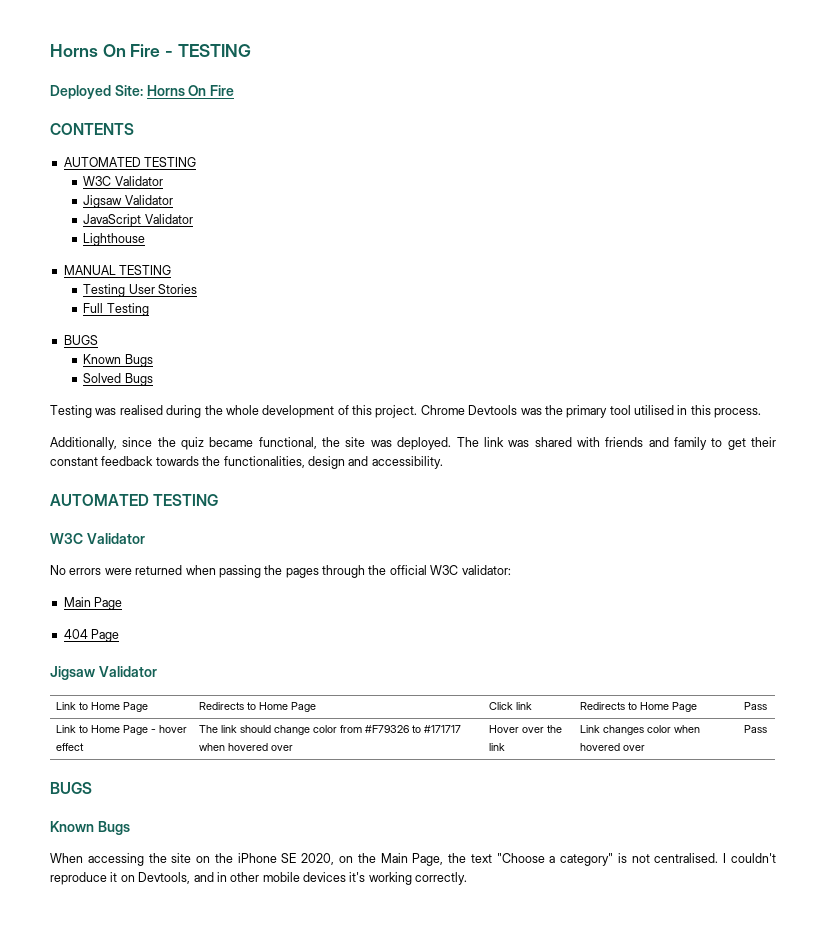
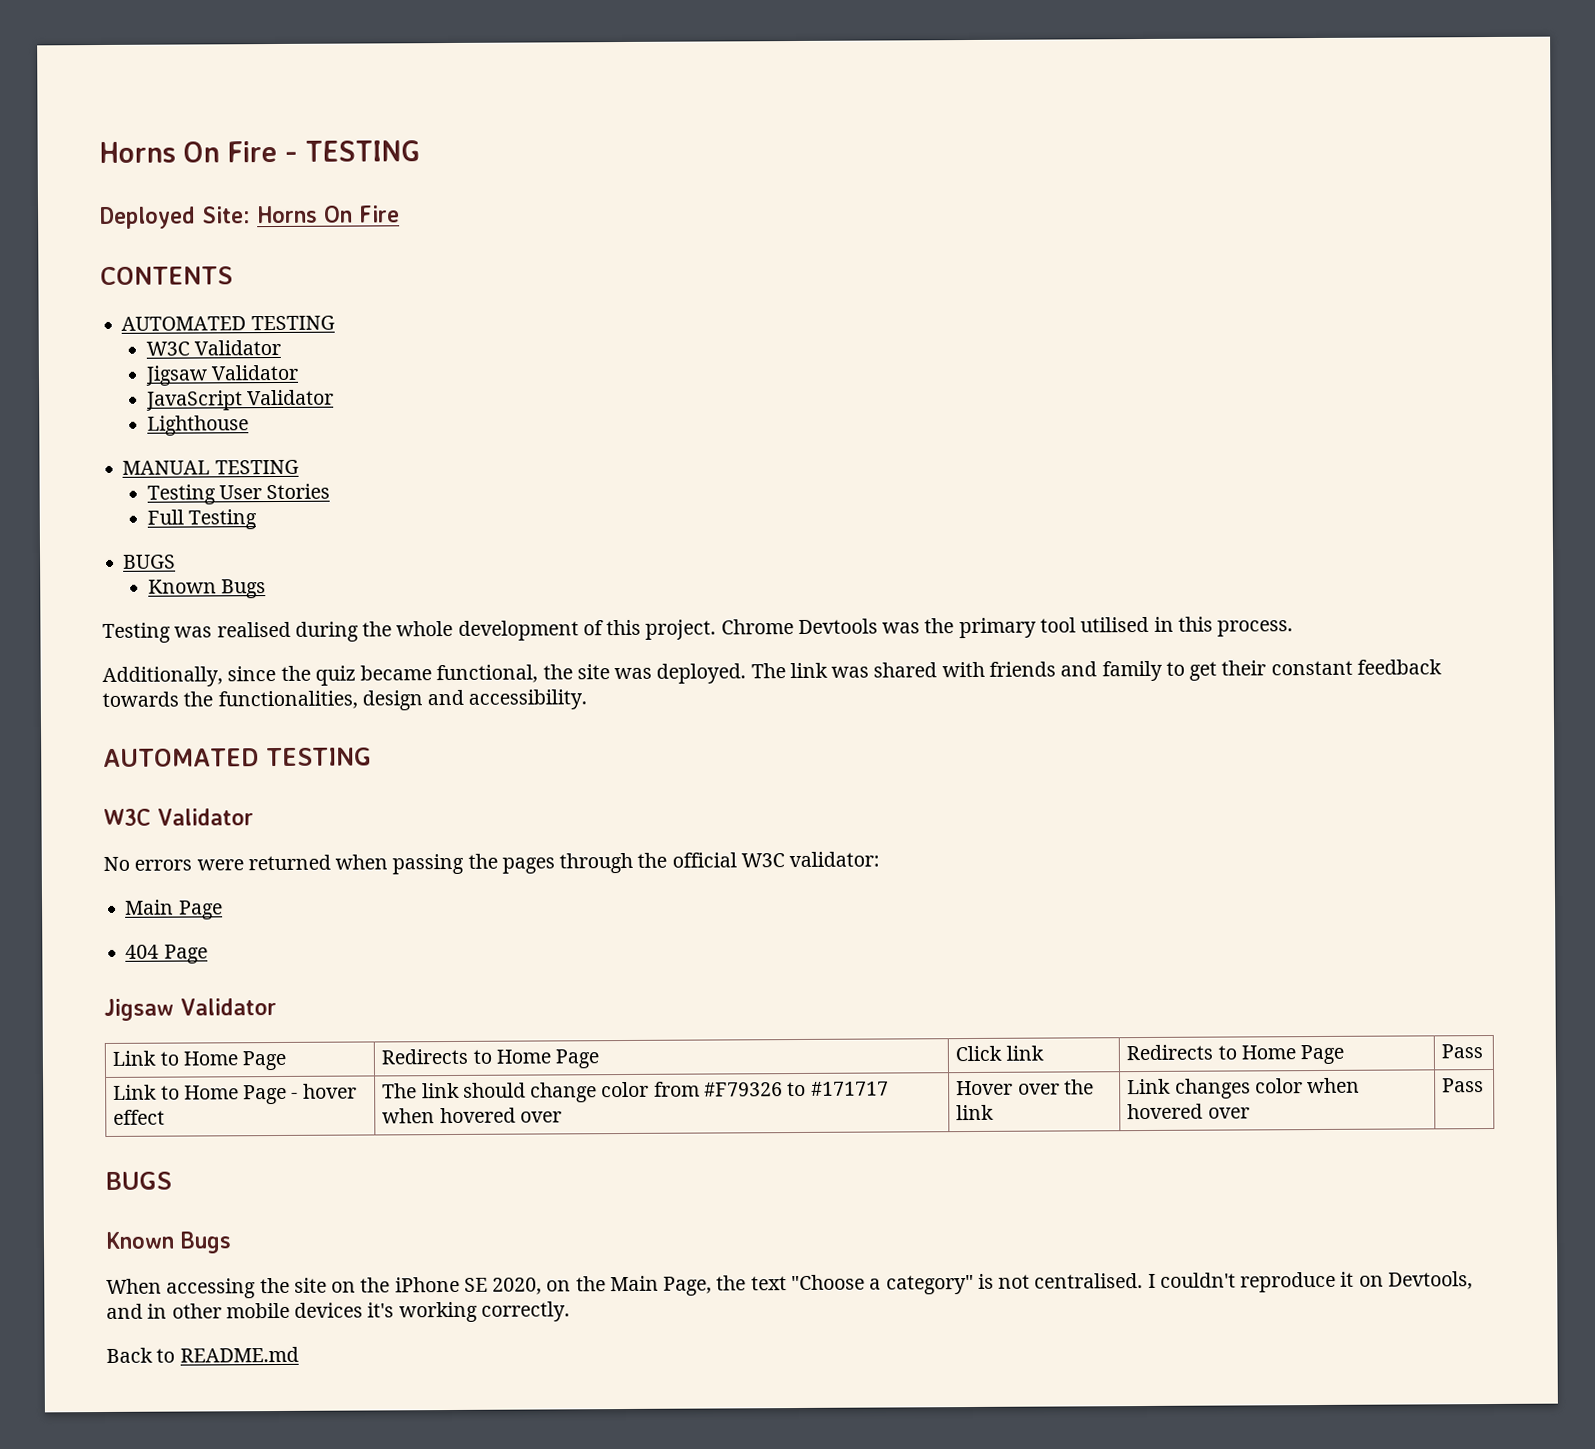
- Solved Bugs
+ Back to README.md

